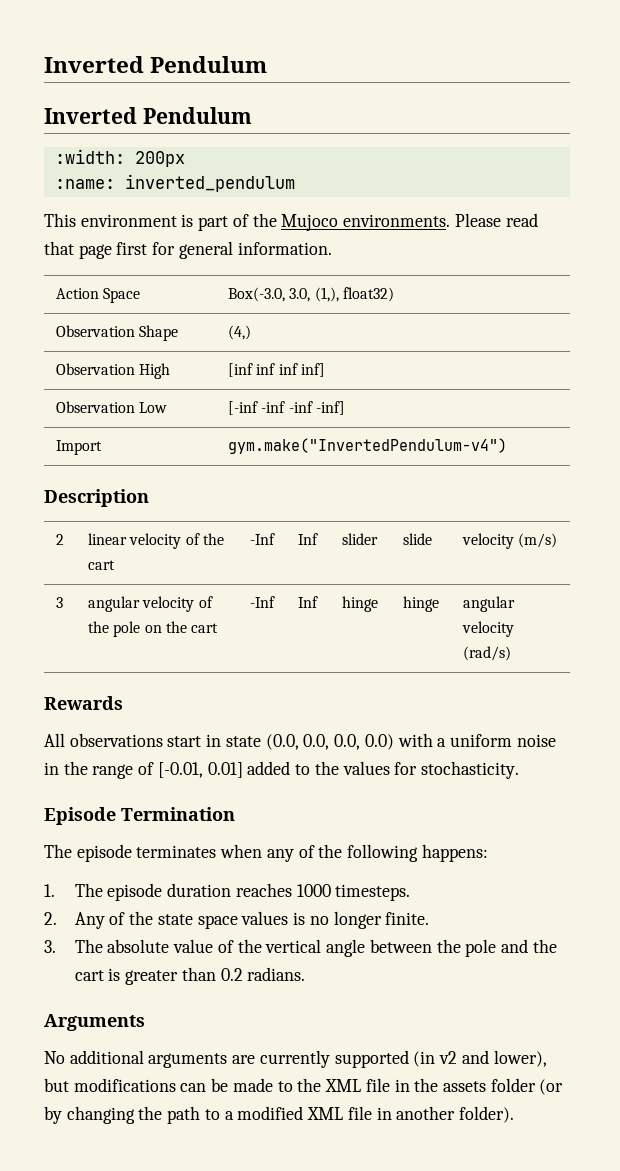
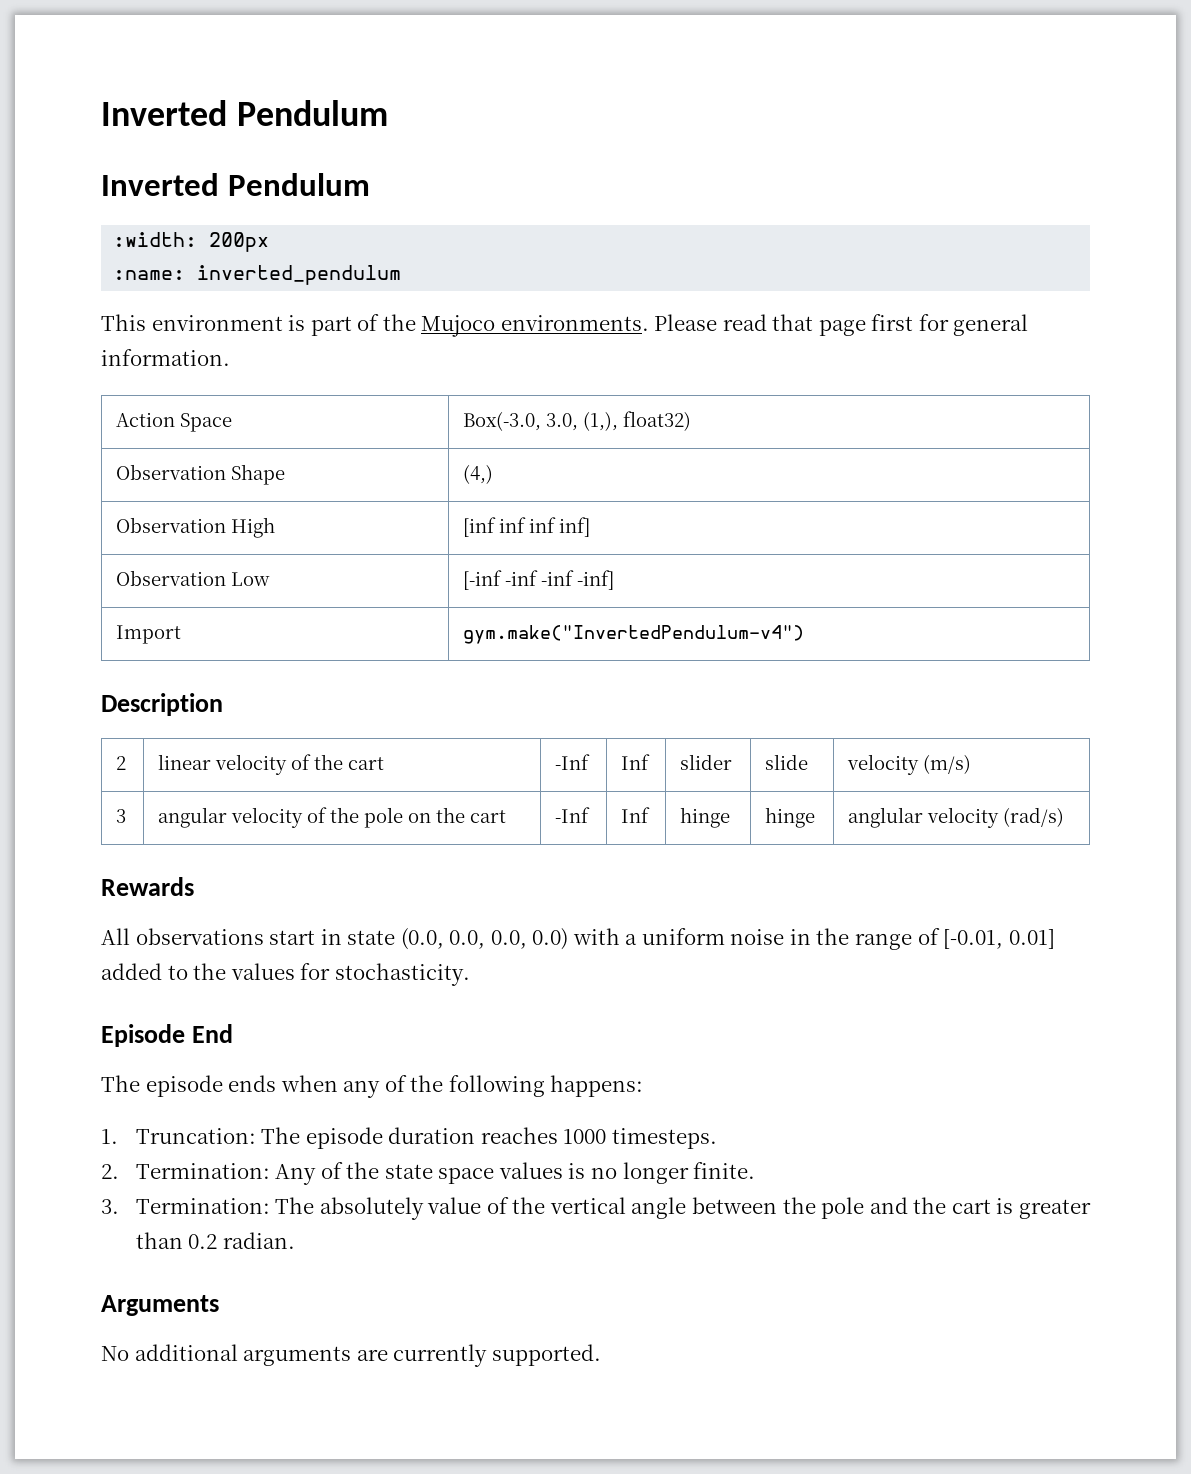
- 3 | angular velocity of the pole on the cart | -Inf | Inf | hinge | hinge | angular velocity (rad/s)
+ 3 | angular velocity of the pole on the cart | -Inf | Inf | hinge | hinge | anglular velocity (rad/s)
- Episode Termination
- The episode terminates when any of the following happens:
+ Episode End
+ The episode ends when any of the following happens:
- 1. The episode duration reaches 1000 timesteps.
+ 1. Truncation: The episode duration reaches 1000 timesteps.
- 2. Any of the state space values is no longer finite.
+ 2. Termination: Any of the state space values is no longer finite.
- 3. The absolute value of the vertical angle between the pole and the cart is greater than 0.2 radians.
+ 3. Termination: The absolutely value of the vertical angle between the pole and the cart is greater than 0.2 radian.
- No additional arguments are currently supported (in v2 and lower), but modifications can be made to the XML file in the assets folder (or by changing the path to a modified XML file in another folder).
+ No additional arguments are currently supported.

